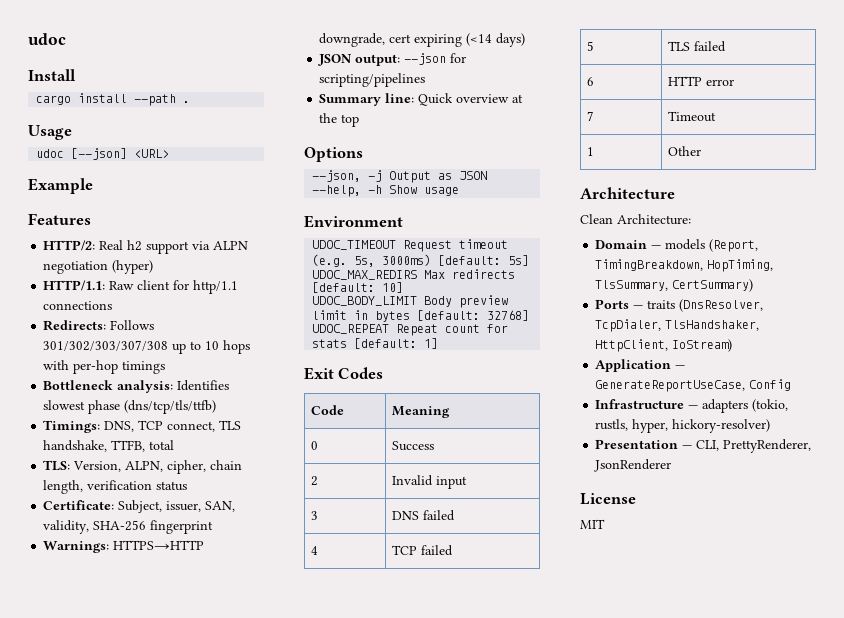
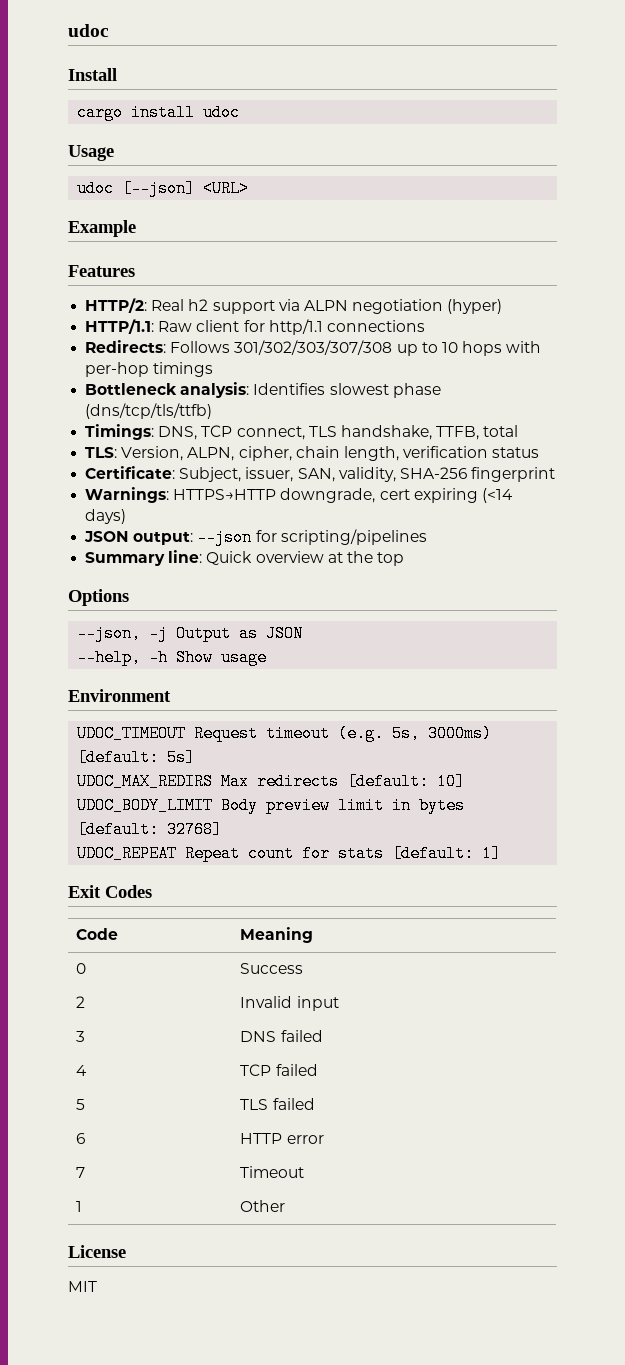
- cargo install --path .
+ cargo install udoc
- Architecture
- Clean Architecture:
- Domain — models (Report, TimingBreakdown, HopTiming, TlsSummary, CertSummary)
- Ports — traits (DnsResolver, TcpDialer, TlsHandshaker, HttpClient, IoStream)
- Application — GenerateReportUseCase, Config
- Infrastructure — adapters (tokio, rustls, hyper, hickory-resolver)
- Presentation — CLI, PrettyRenderer, JsonRenderer

